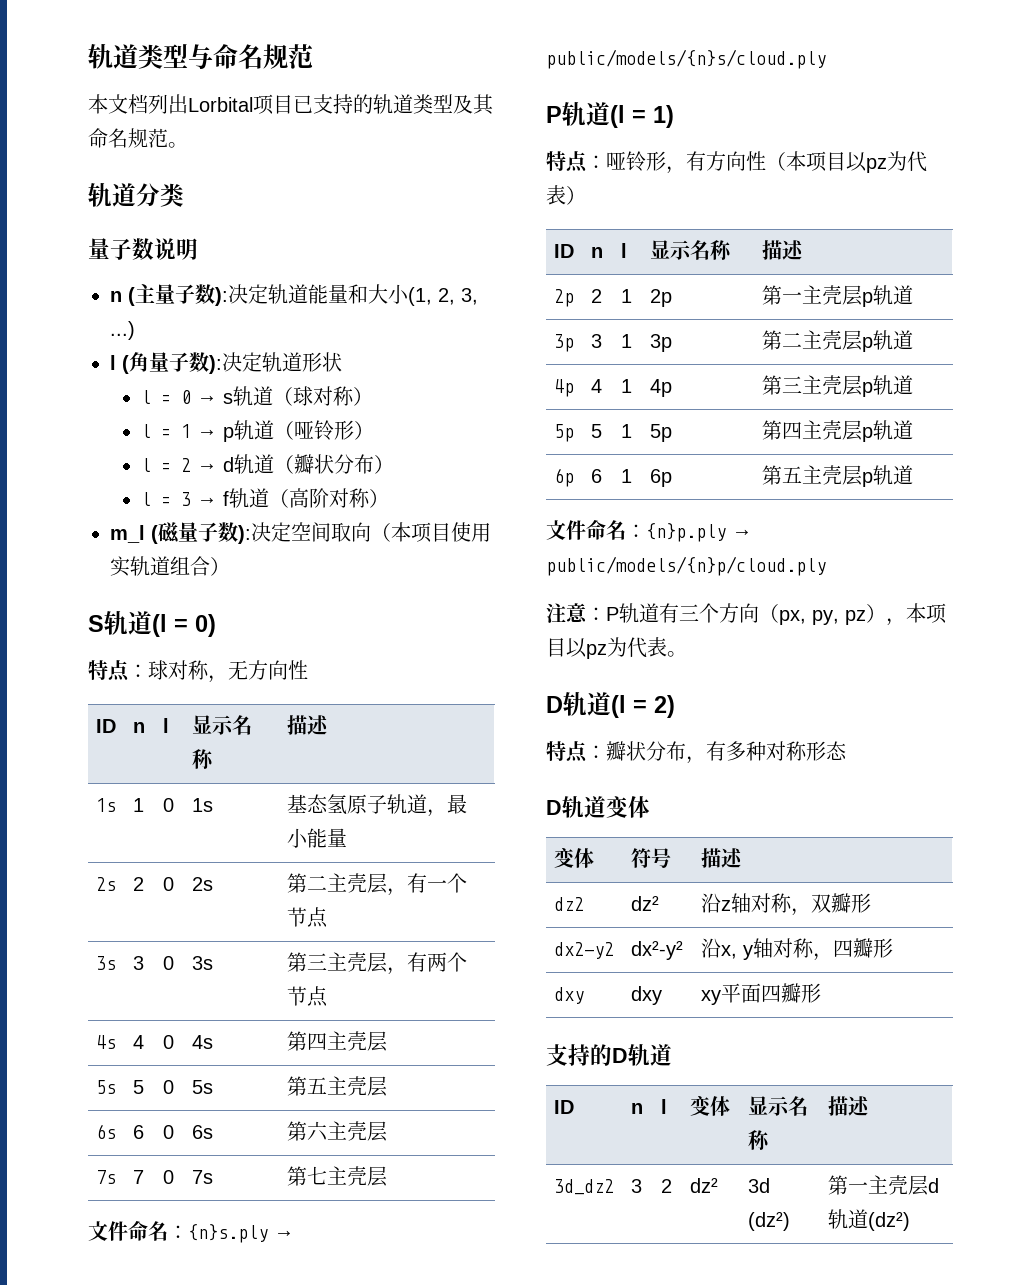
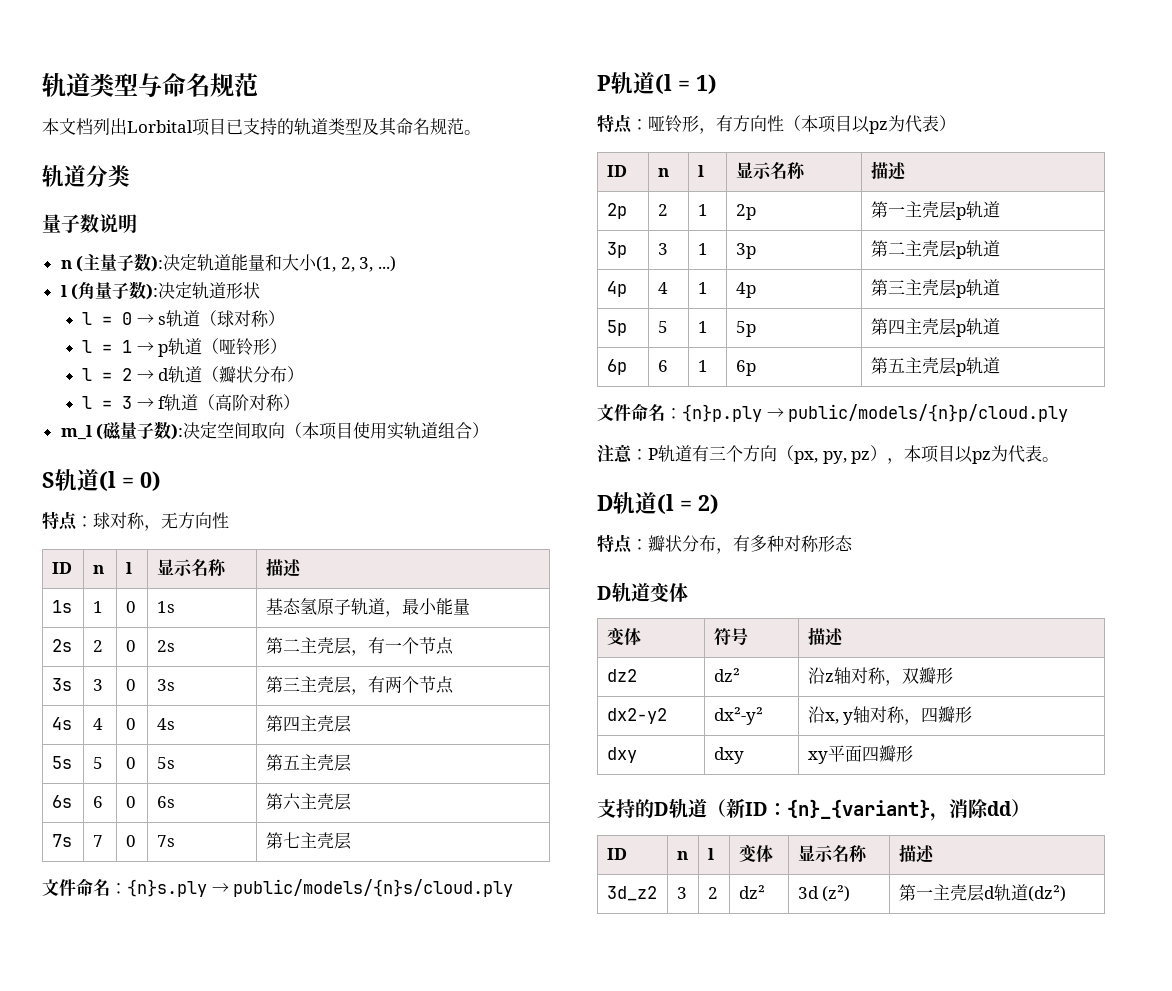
- 支持的D轨道
+ 支持的D轨道（新ID：{n}_{variant}，消除dd）
- 3d_dz2 | 3 | 2 | dz² | 3d (dz²) | 第一主壳层d轨道(dz²)
+ 3d_z2 | 3 | 2 | dz² | 3d (z²) | 第一主壳层d轨道(dz²)

